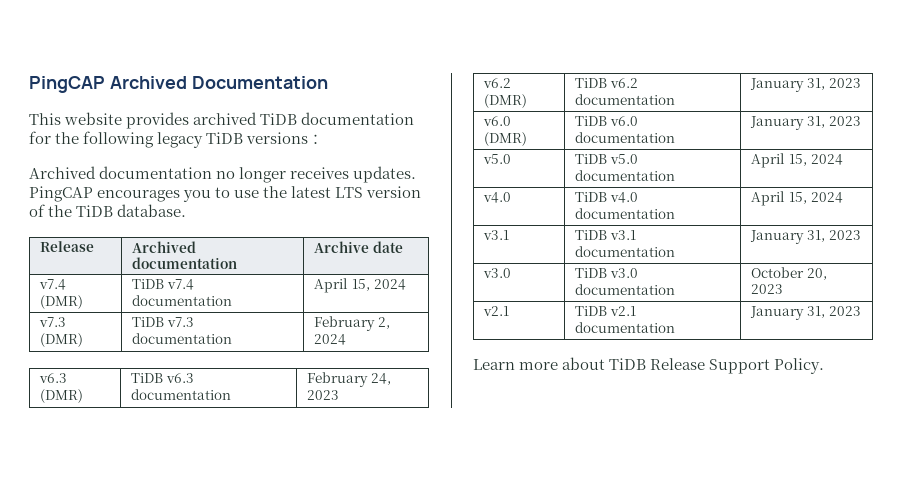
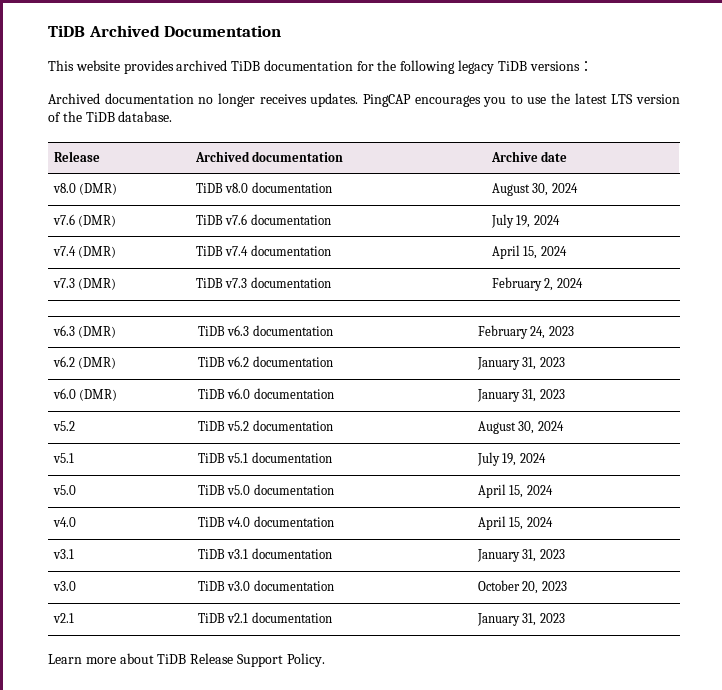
- PingCAP Archived Documentation
+ TiDB Archived Documentation
+ v8.0 (DMR) | TiDB v8.0 documentation | August 30, 2024
+ v7.6 (DMR) | TiDB v7.6 documentation | July 19, 2024
+ v5.2 | TiDB v5.2 documentation | August 30, 2024
+ v5.1 | TiDB v5.1 documentation | July 19, 2024

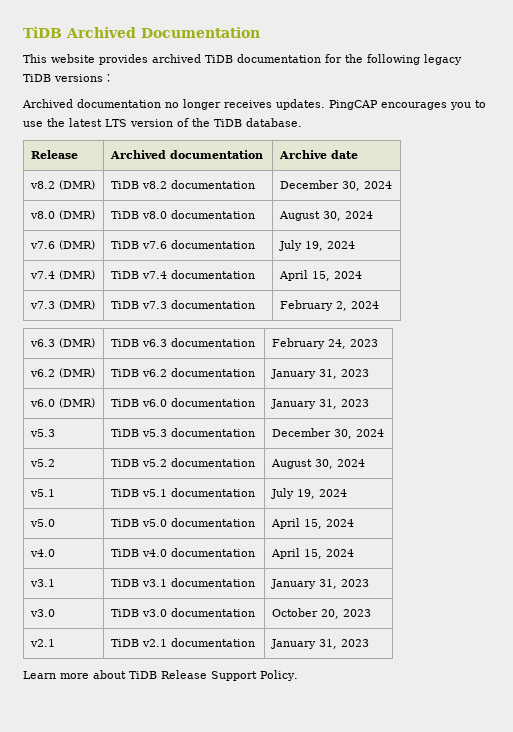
+ v8.2 (DMR) | TiDB v8.2 documentation | December 30, 2024
+ v5.3 | TiDB v5.3 documentation | December 30, 2024

